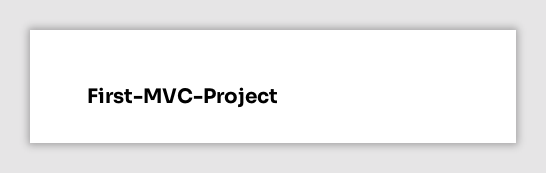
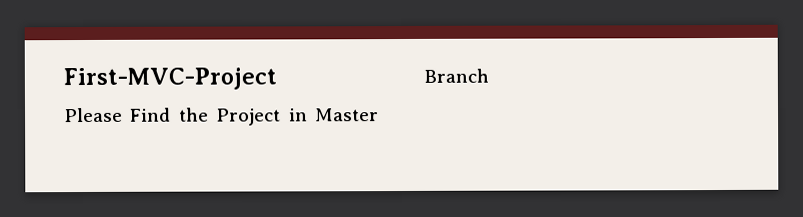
+ Please Find the Project in Master Branch

